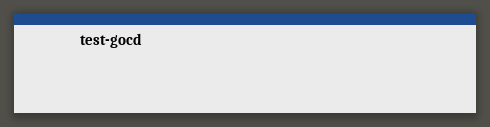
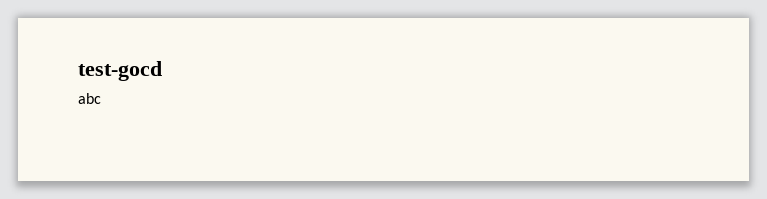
+ abc

